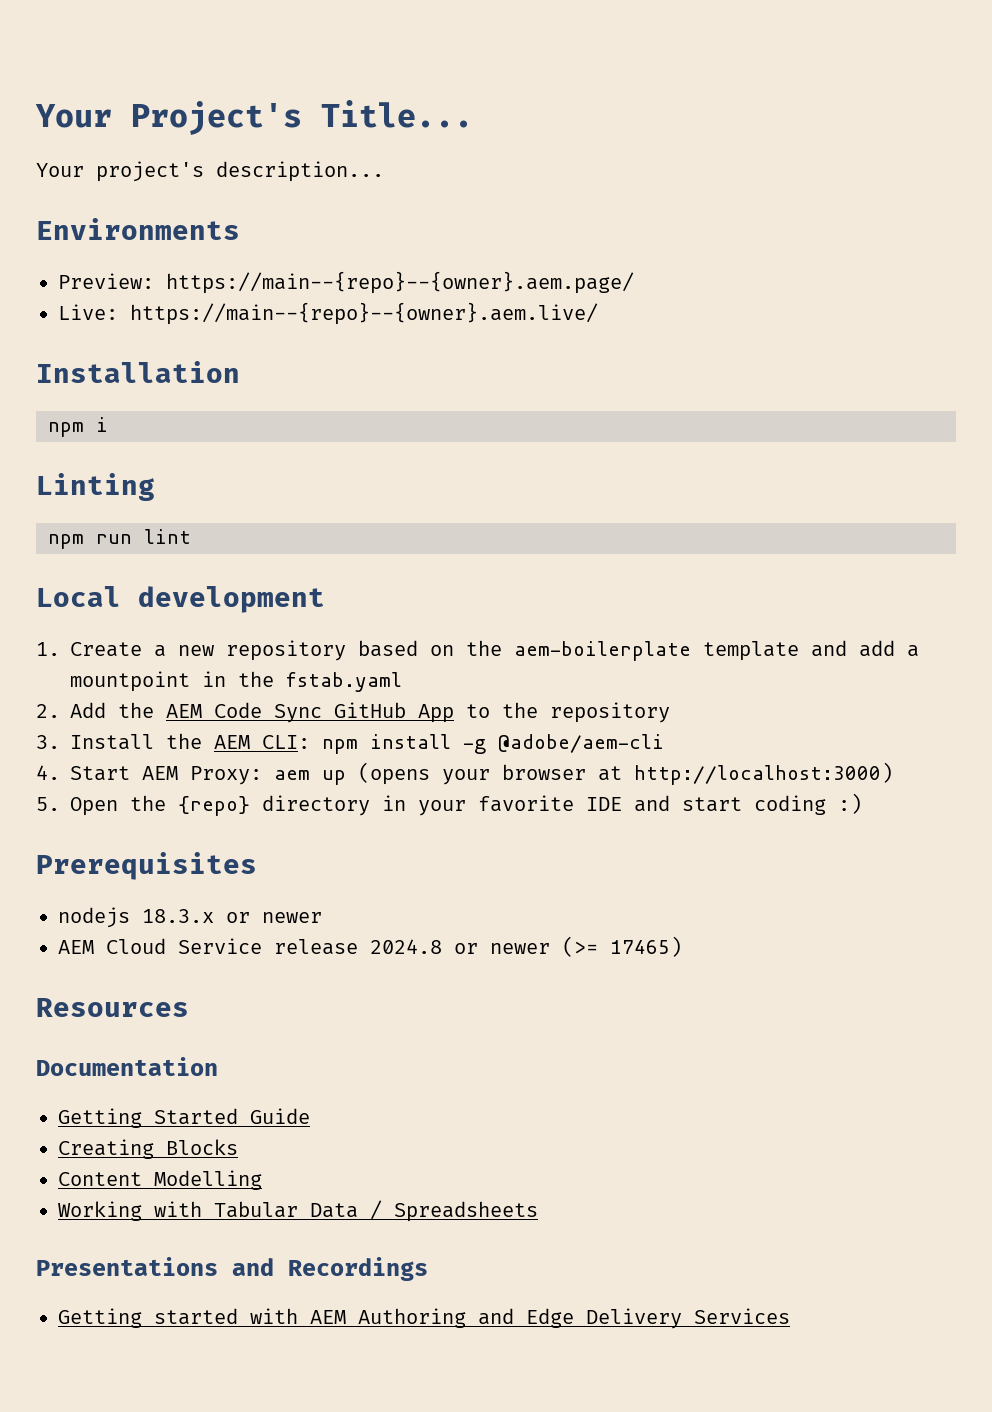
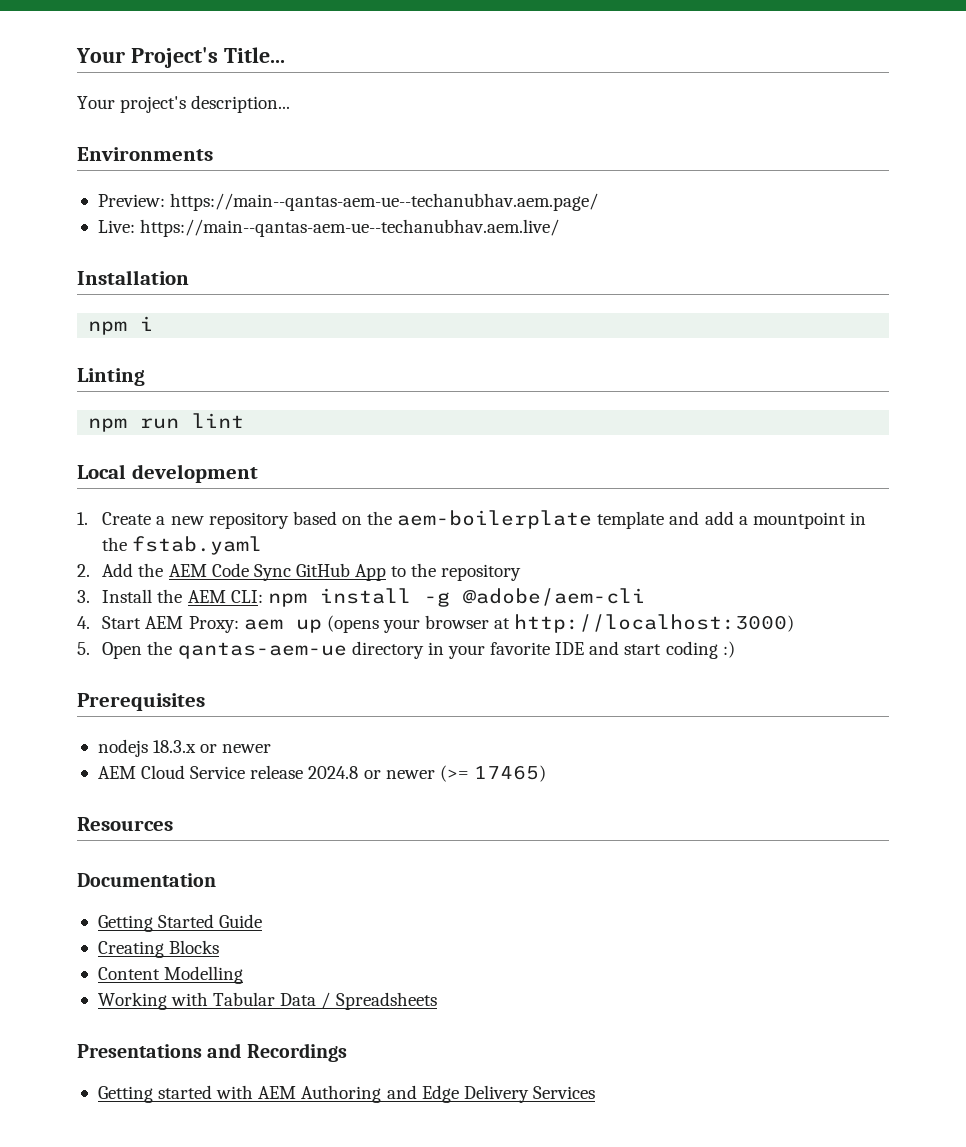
- Preview: https://main--{repo}--{owner}.aem.page/
+ Preview: https://main--qantas-aem-ue--techanubhav.aem.page/
- Live: https://main--{repo}--{owner}.aem.live/
+ Live: https://main--qantas-aem-ue--techanubhav.aem.live/
- 5. Open the {repo} directory in your favorite IDE and start coding :)
+ 5. Open the qantas-aem-ue directory in your favorite IDE and start coding :)

